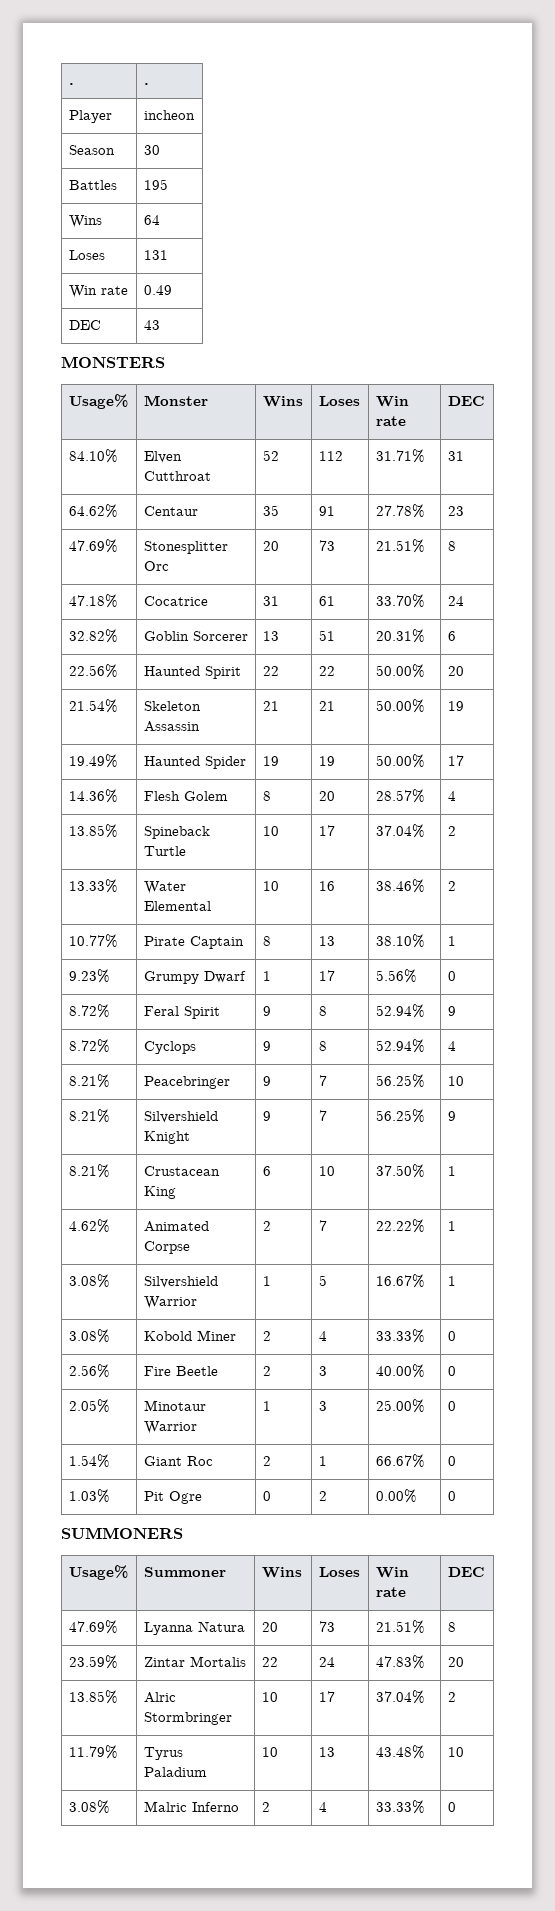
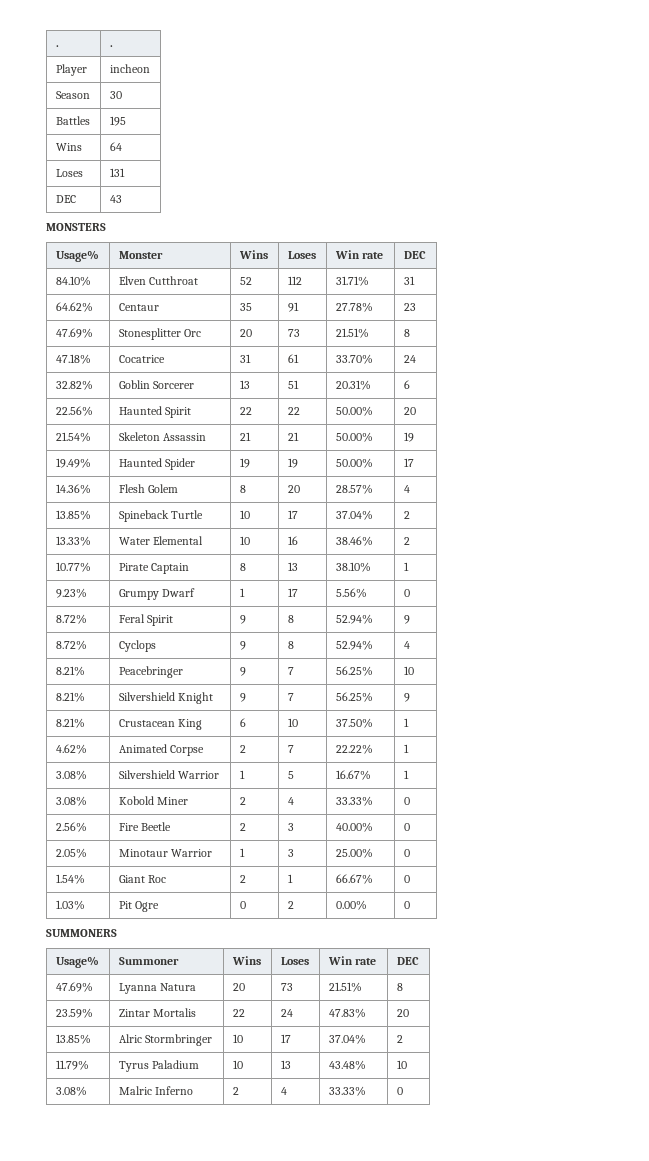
- Win rate | 0.49

